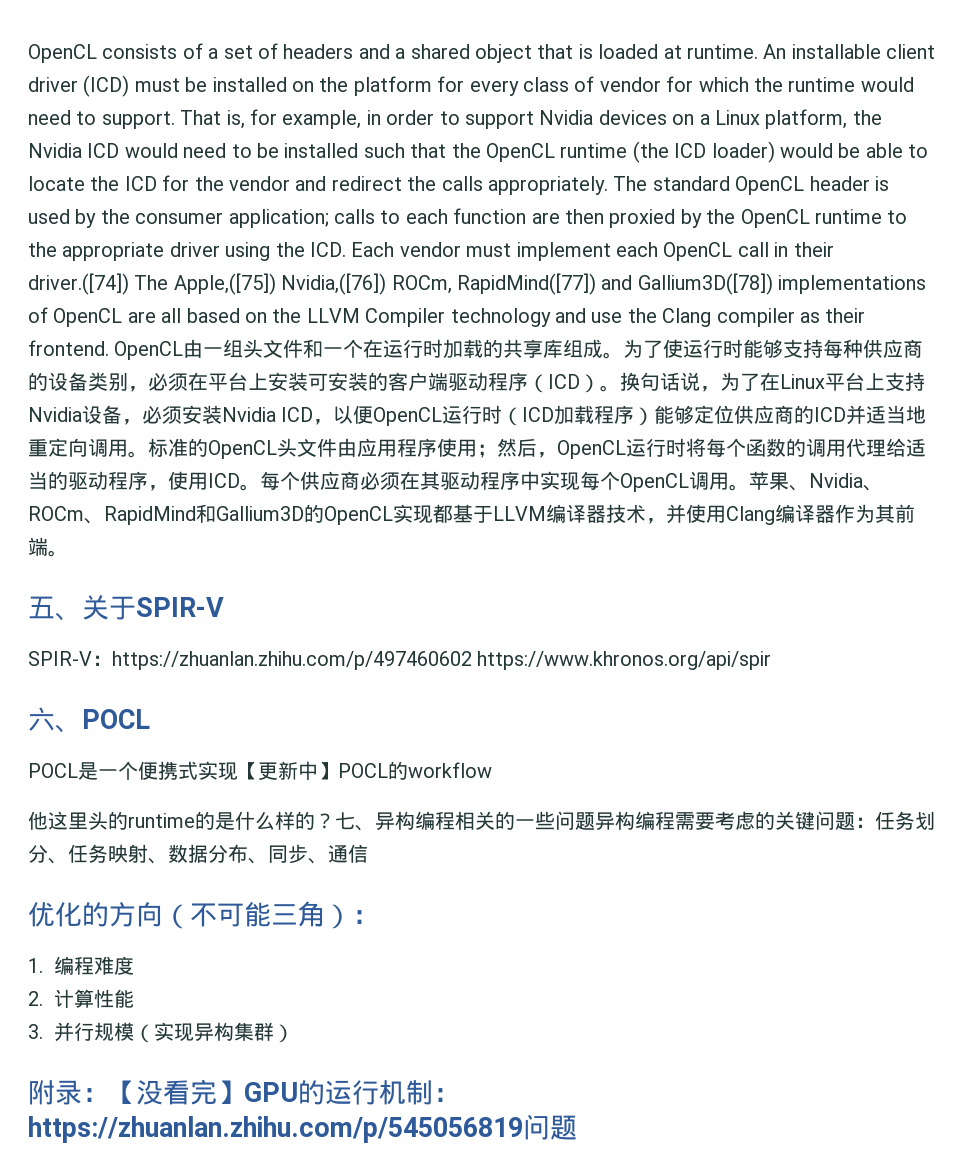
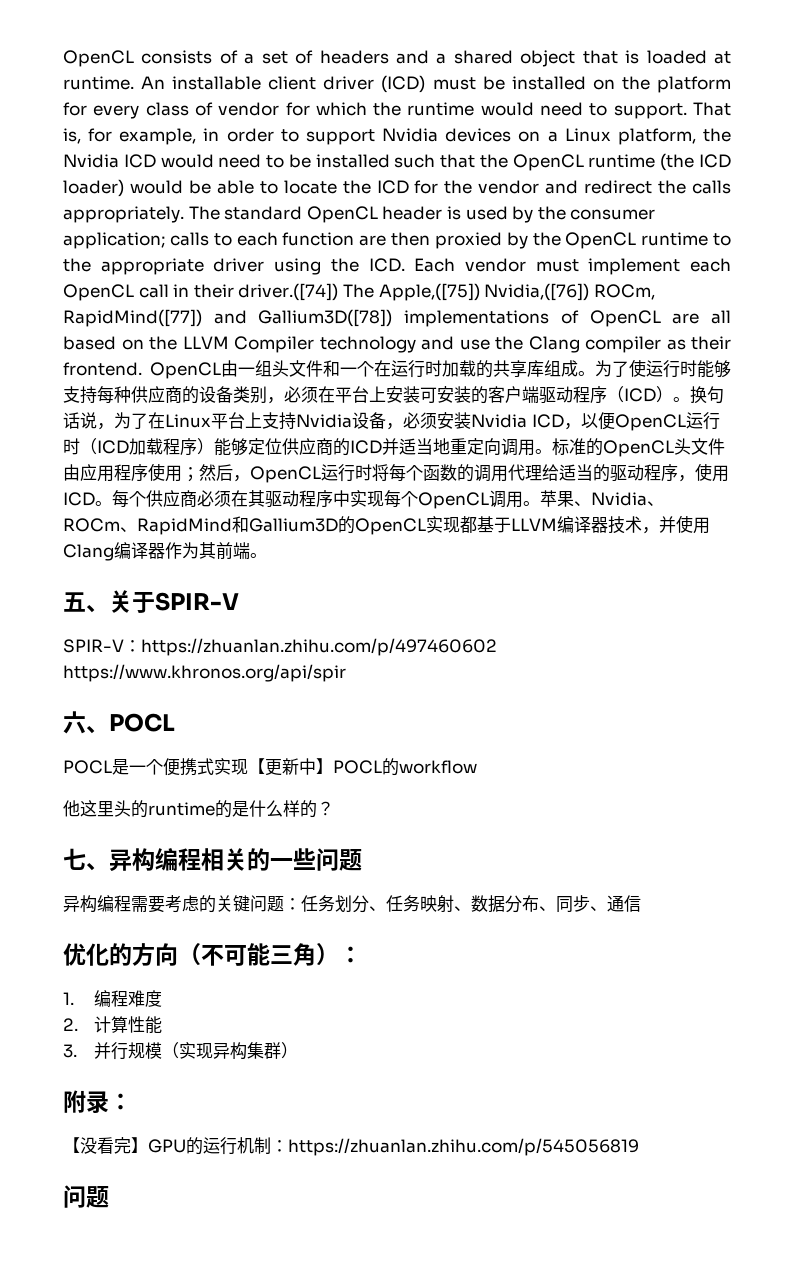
- 他这里头的runtime的是什么样的？七、异构编程相关的一些问题异构编程需要考虑的关键问题：任务划分、任务映射、数据分布、同步、通信
+ 他这里头的runtime的是什么样的？
+ 七、异构编程相关的一些问题
+ 异构编程需要考虑的关键问题：任务划分、任务映射、数据分布、同步、通信
- 附录：【没看完】GPU的运行机制：https://zhuanlan.zhihu.com/p/545056819问题
+ 附录：
+ 【没看完】GPU的运行机制：https://zhuanlan.zhihu.com/p/545056819
+ 问题

